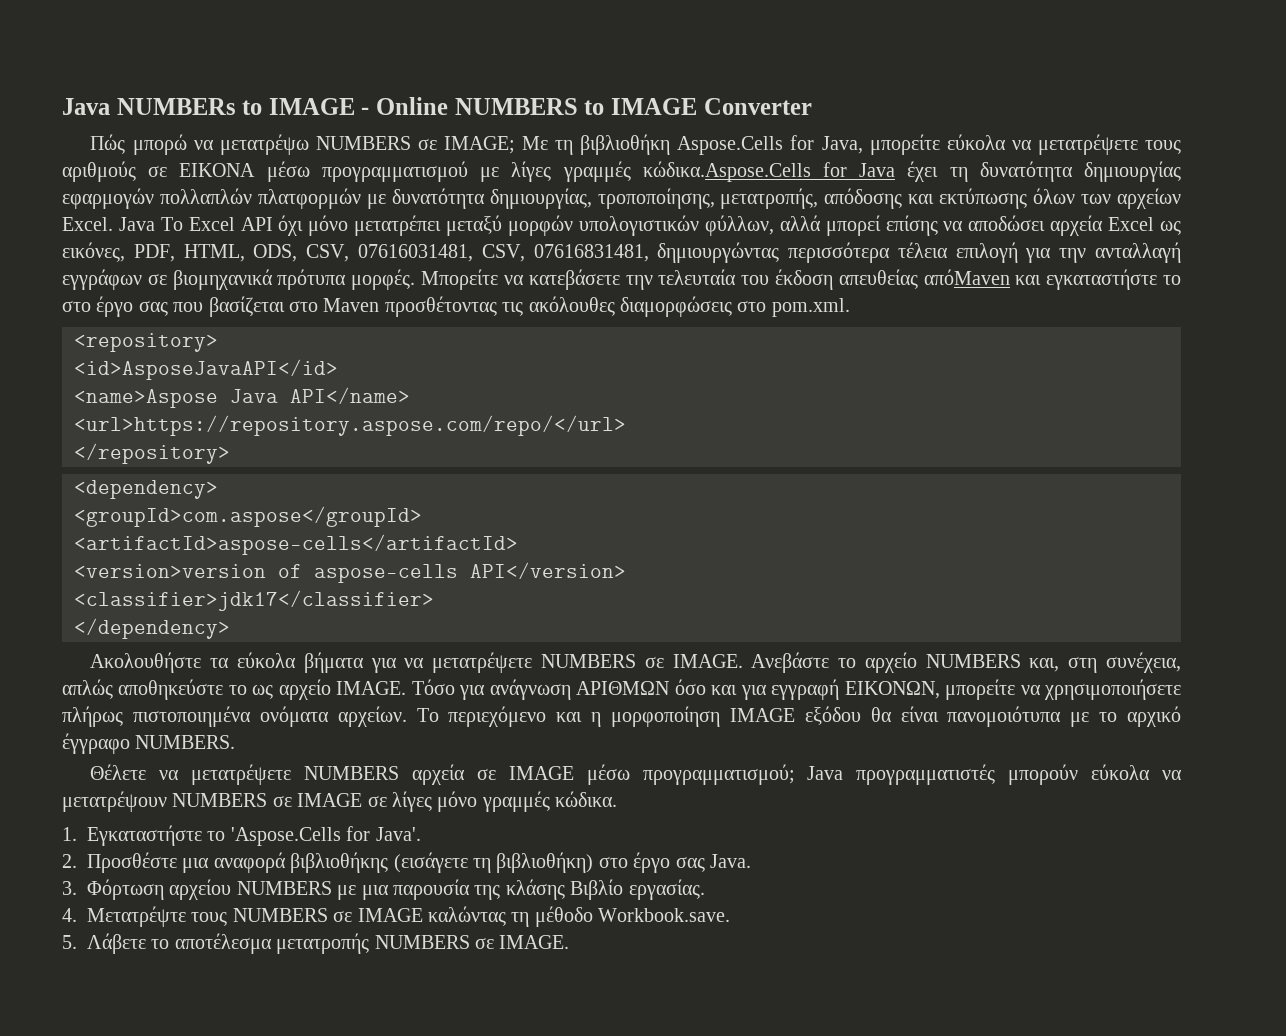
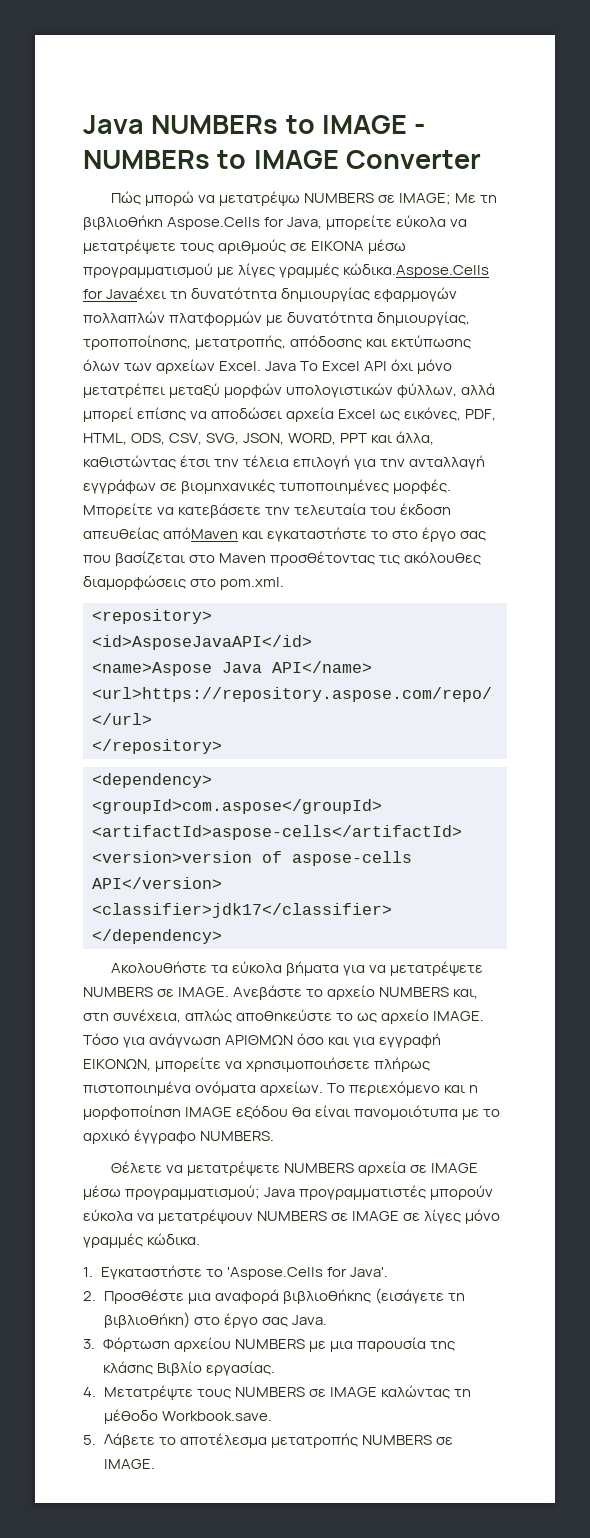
- Java NUMBERs to IMAGE - Online NUMBERS to IMAGE Converter
+ Java NUMBERs to IMAGE - NUMBERs to IMAGE Converter
- Πώς μπορώ να μετατρέψω NUMBERS σε IMAGE; Με τη βιβλιοθήκη Aspose.Cells for Java, μπορείτε εύκολα να μετατρέψετε τους αριθμούς σε ΕΙΚΟΝΑ μέσω προγραμματισμού με λίγες γραμμές κώδικα.Aspose.Cells for Java έχει τη δυνατότητα δημιουργίας εφαρμογών πολλαπλών πλατφορμών με δυνατότητα δημιουργίας, τροποποίησης, μετατροπής, απόδοσης και εκτύπωσης όλων των αρχείων Excel.
+ Πώς μπορώ να μετατρέψω NUMBERS σε IMAGE; Με τη βιβλιοθήκη Aspose.Cells for Java, μπορείτε εύκολα να μετατρέψετε τους αριθμούς σε ΕΙΚΟΝΑ μέσω προγραμματισμού με λίγες γραμμές κώδικα.Aspose.Cells for Javaέχει τη δυνατότητα δημιουργίας εφαρμογών πολλαπλών πλατφορμών με δυνατότητα δημιουργίας, τροποποίησης, μετατροπής, απόδοσης και εκτύπωσης όλων των αρχείων Excel.
- Java Το Excel API όχι μόνο μετατρέπει μεταξύ μορφών υπολογιστικών φύλλων, αλλά μπορεί επίσης να αποδώσει αρχεία Excel ως εικόνες, PDF, HTML, ODS, CSV, 07616031481, CSV, 07616831481, δημιουργώντας περισσότερα τέλεια επιλογή για την ανταλλαγή εγγράφων σε βιομηχανικά πρότυπα μορφές.
+ Java Το Excel API όχι μόνο μετατρέπει μεταξύ μορφών υπολογιστικών φύλλων, αλλά μπορεί επίσης να αποδώσει αρχεία Excel ως εικόνες, PDF, HTML, ODS, CSV, SVG, JSON, WORD, PPT και άλλα, καθιστώντας έτσι την τέλεια επιλογή για την ανταλλαγή εγγράφων σε βιομηχανικές τυποποιημένες μορφές.

